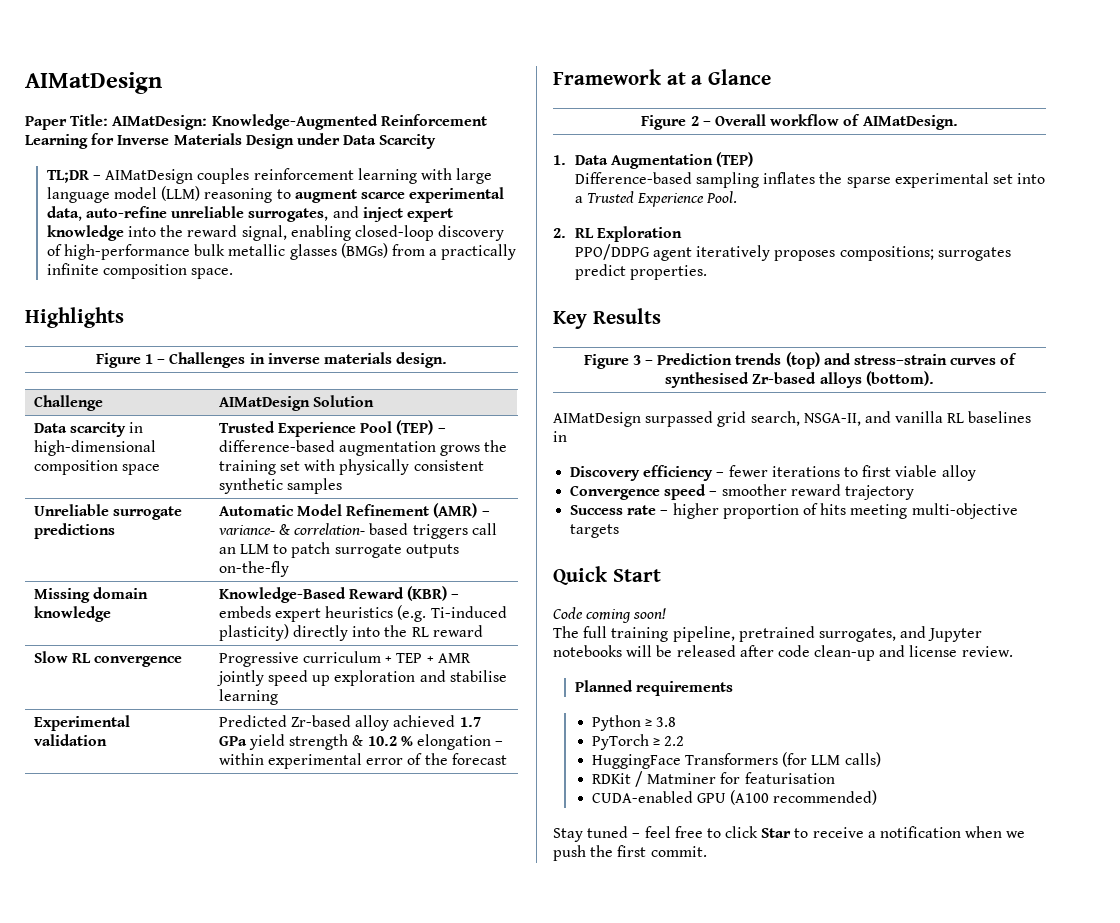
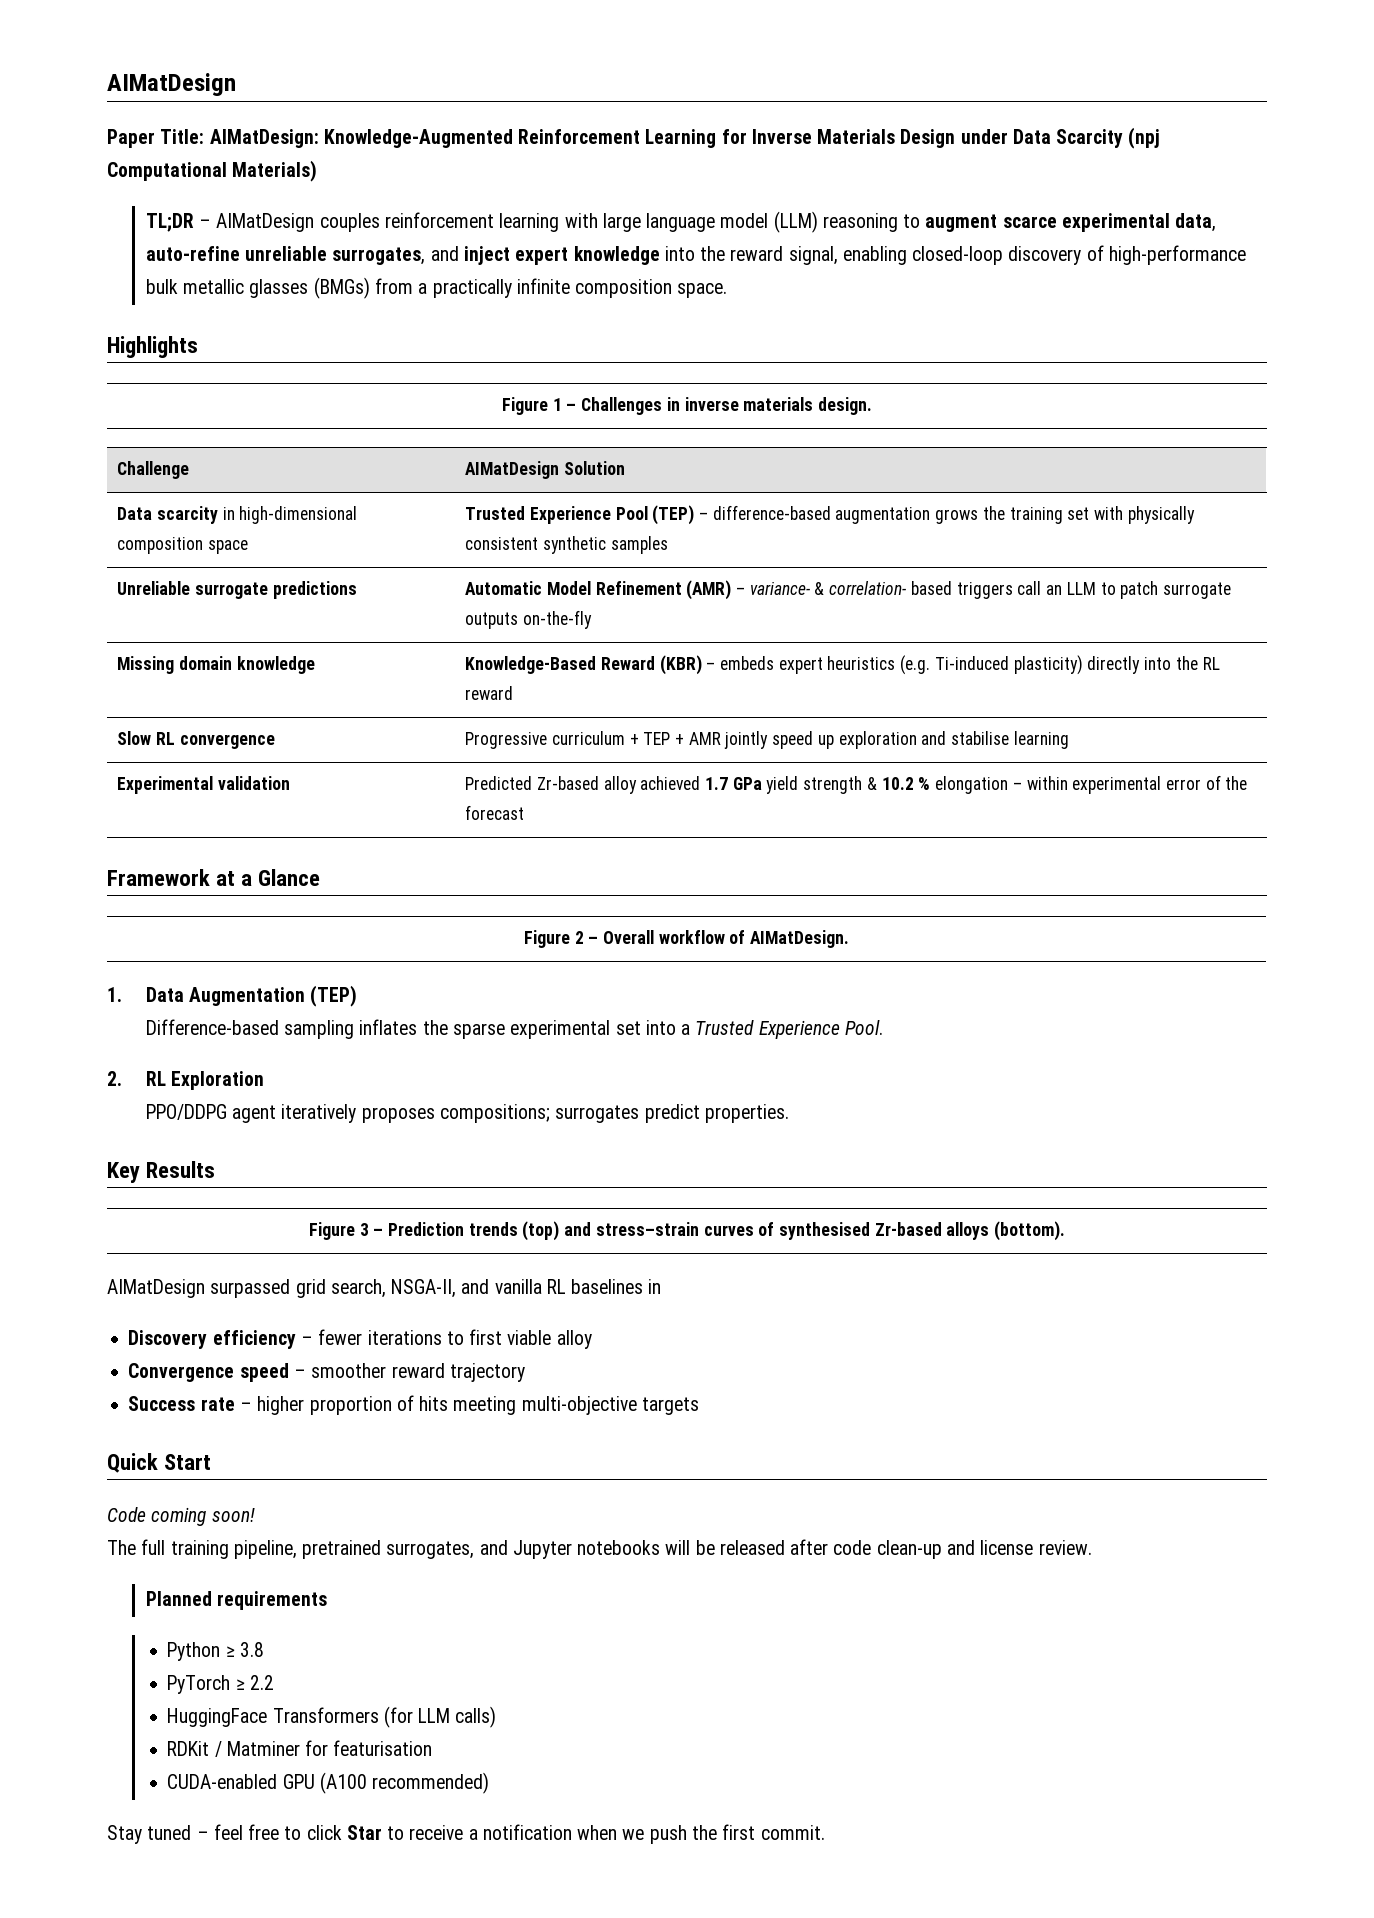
- Paper Title: AIMatDesign: Knowledge-Augmented Reinforcement Learning for Inverse Materials Design under Data Scarcity
+ Paper Title: AIMatDesign: Knowledge-Augmented Reinforcement Learning for Inverse Materials Design under Data Scarcity (npj Computational Materials)

